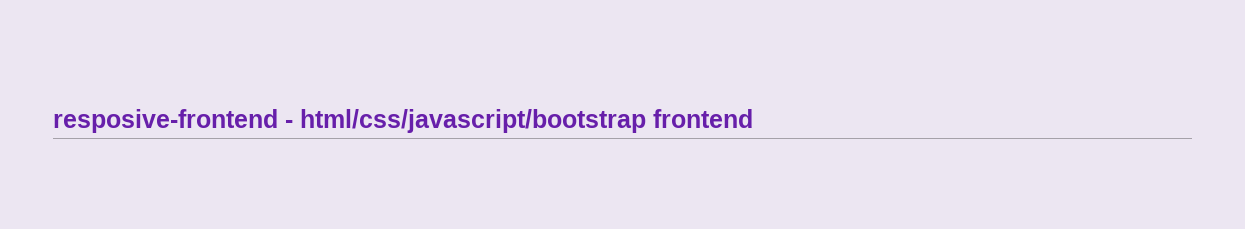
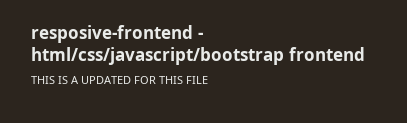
+ THIS IS A UPDATED FOR THIS FILE

